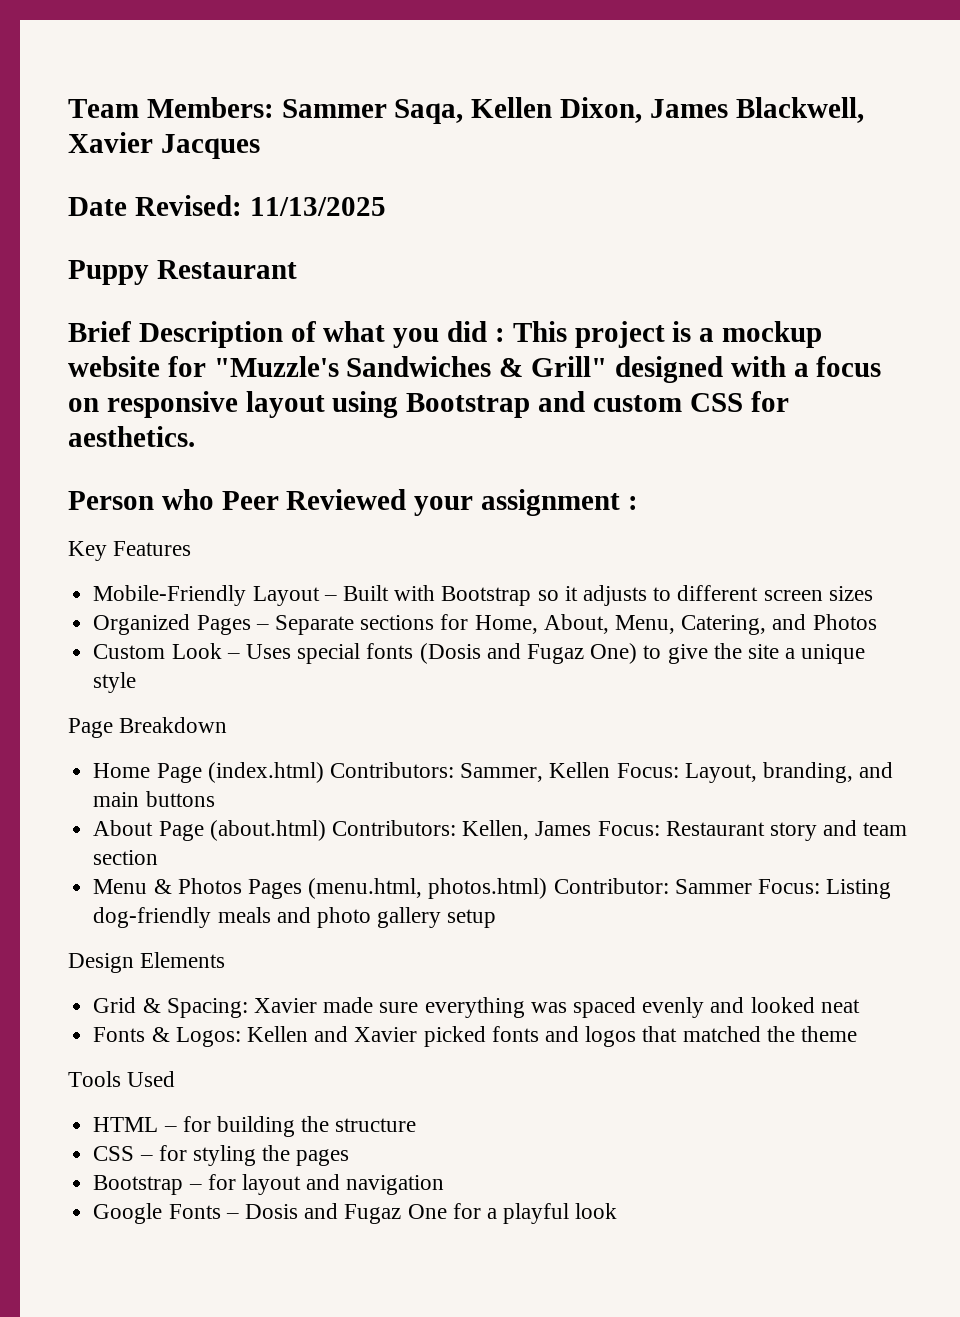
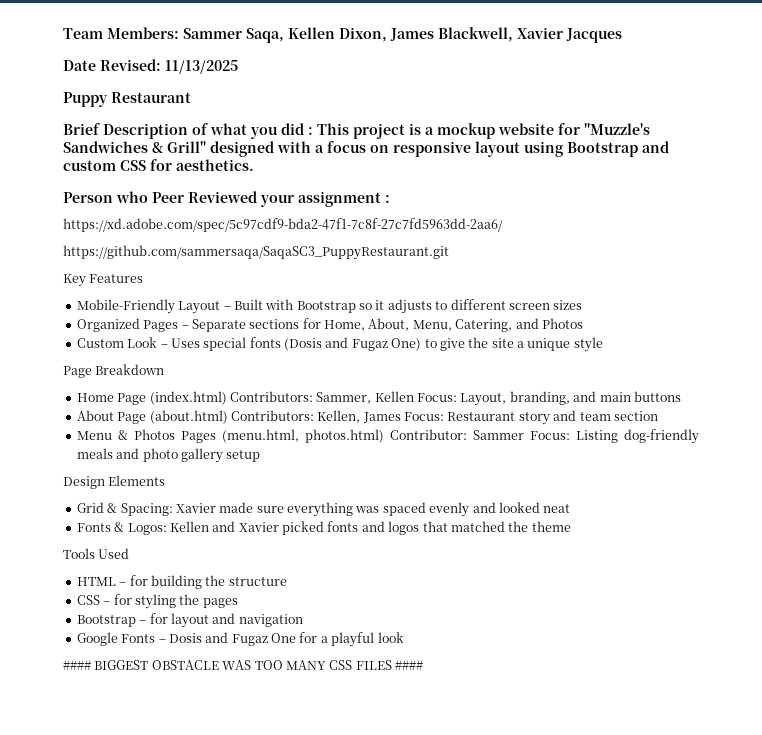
+ https://xd.adobe.com/spec/5c97cdf9-bda2-47f1-7c8f-27c7fd5963dd-2aa6/
+ https://github.com/sammersaqa/SaqaSC3_PuppyRestaurant.git
+ #### BIGGEST OBSTACLE WAS TOO MANY CSS FILES ####

